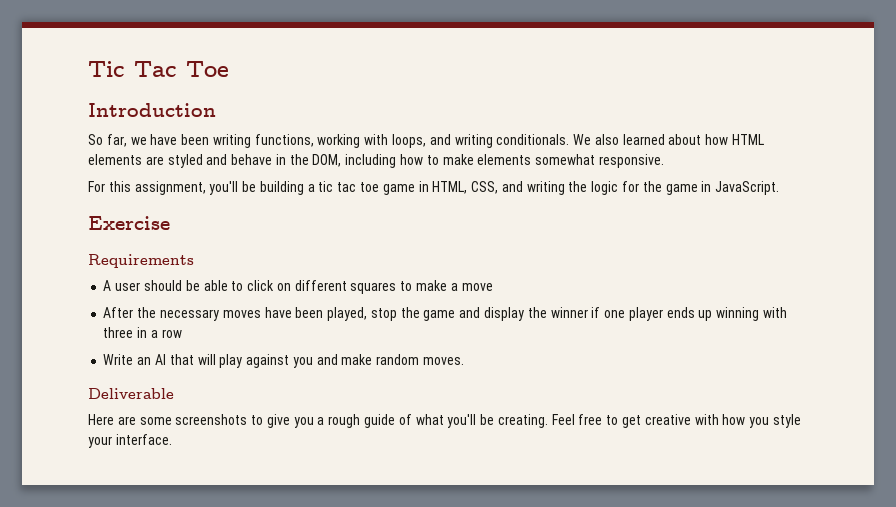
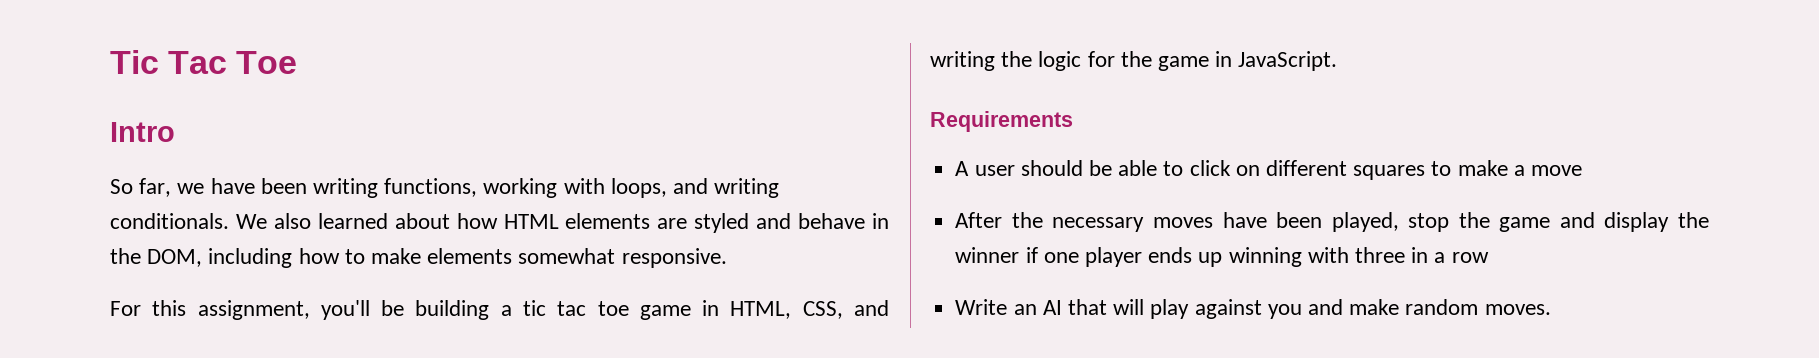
- Introduction
+ Intro
- Exercise
- Deliverable
- Here are some screenshots to give you a rough guide of what you'll be creating. Feel free to get creative with how you style your interface.

